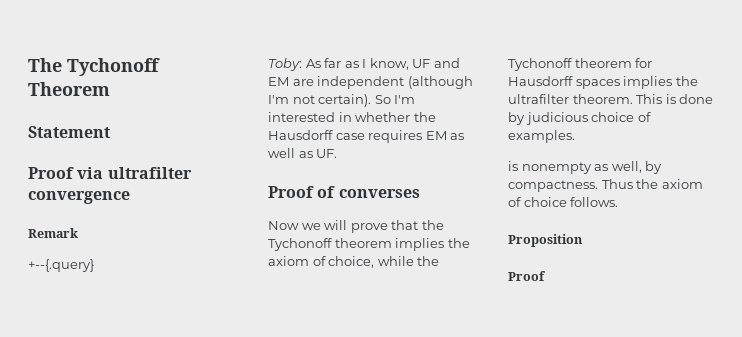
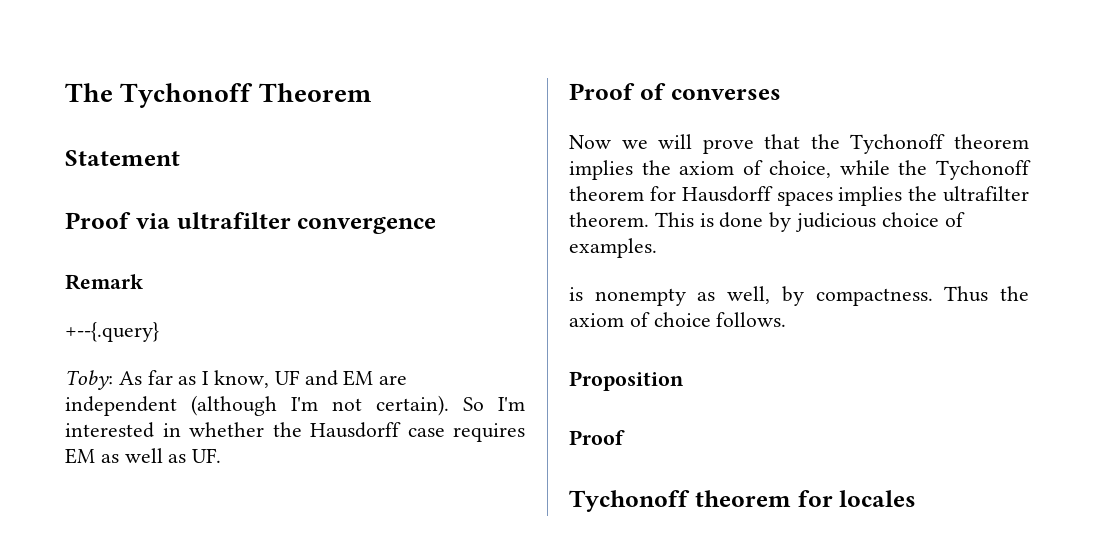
+ Tychonoff theorem for locales

